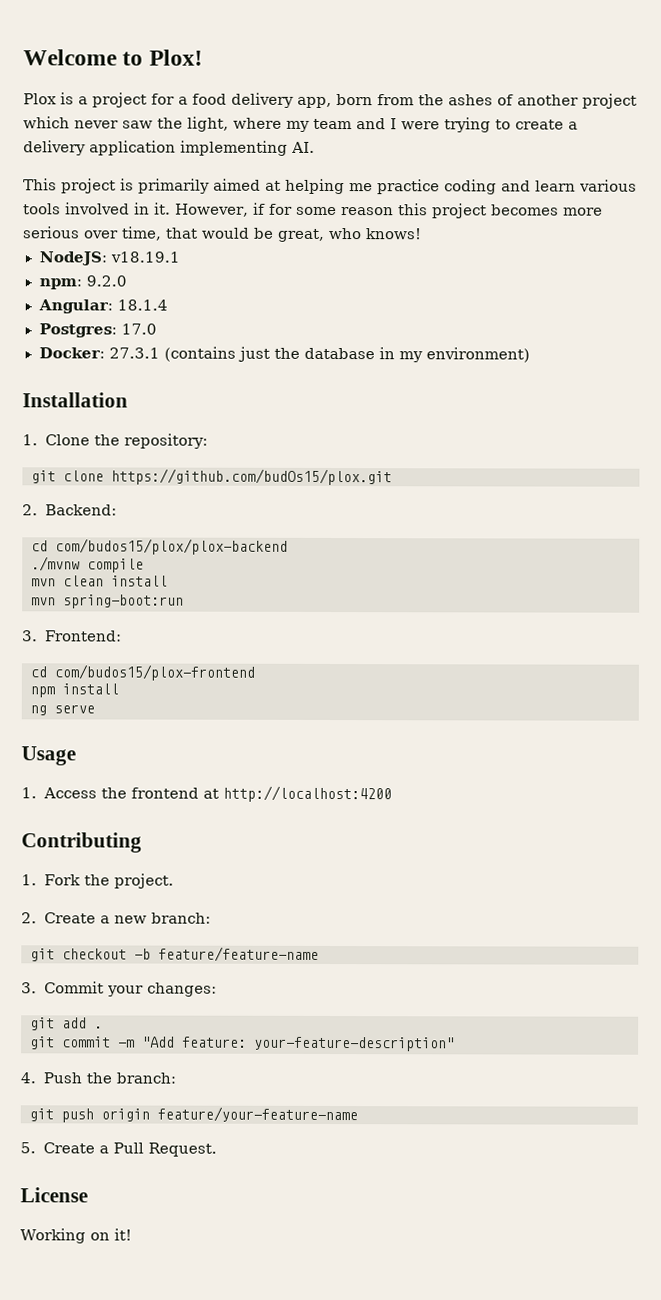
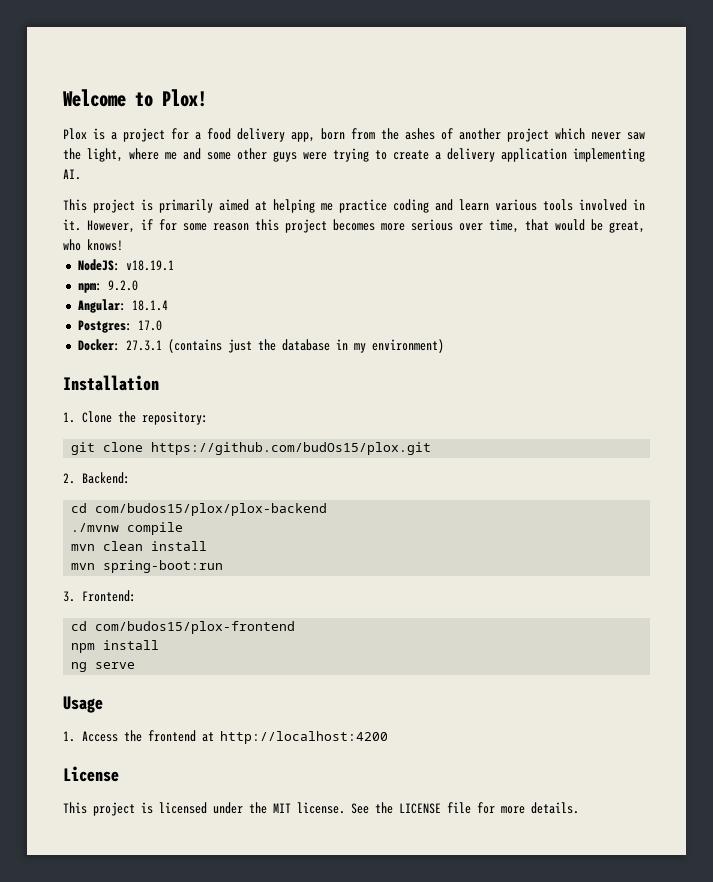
- Plox is a project for a food delivery app, born from the ashes of another project which never saw the light, where my team and I were trying to create a delivery application implementing AI.
+ Plox is a project for a food delivery app, born from the ashes of another project which never saw the light, where me and some other guys were trying to create a delivery application implementing AI.
- Contributing
- 1. Fork the project.
- 2. Create a new branch:
- git checkout -b feature/feature-name
- 3. Commit your changes:
- git add .
- git commit -m "Add feature: your-feature-description"
- 4. Push the branch:
- git push origin feature/your-feature-name
- 5. Create a Pull Request.
  License
- Working on it!
+ This project is licensed under the MIT license. See the LICENSE file for more details.

